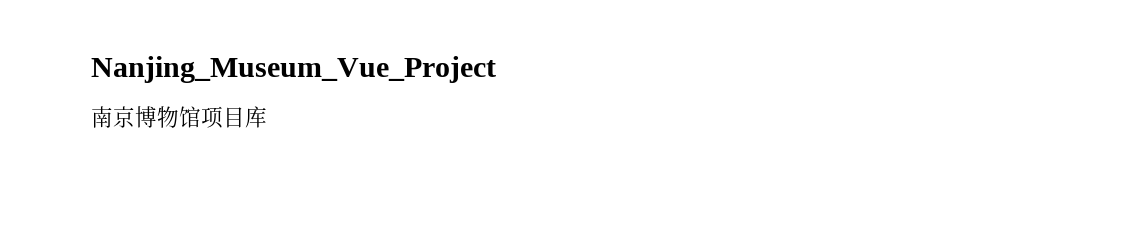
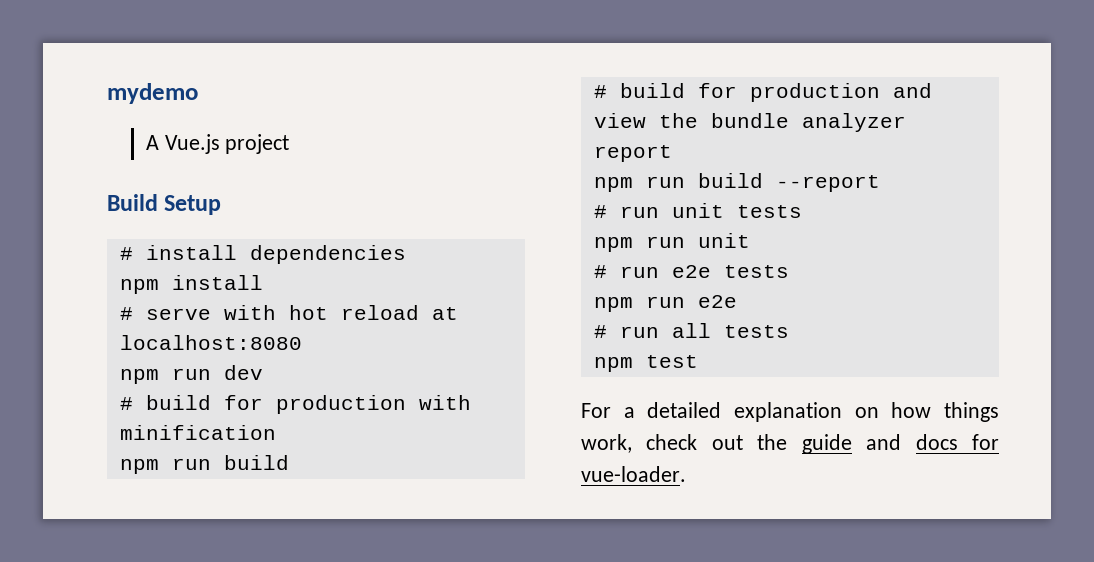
- Nanjing_Museum_Vue_Project
- 南京博物馆项目库
+ mydemo
+ A Vue.js project
+ Build Setup
+ # install dependencies
+ npm install
+ # serve with hot reload at localhost:8080
+ npm run dev
+ # build for production with minification
+ npm run build
+ # build for production and view the bundle analyzer report
+ npm run build --report
+ # run unit tests
+ npm run unit
+ # run e2e tests
+ npm run e2e
+ # run all tests
+ npm test
+ For a detailed explanation on how things work, check out the guide and docs for vue-loader.

